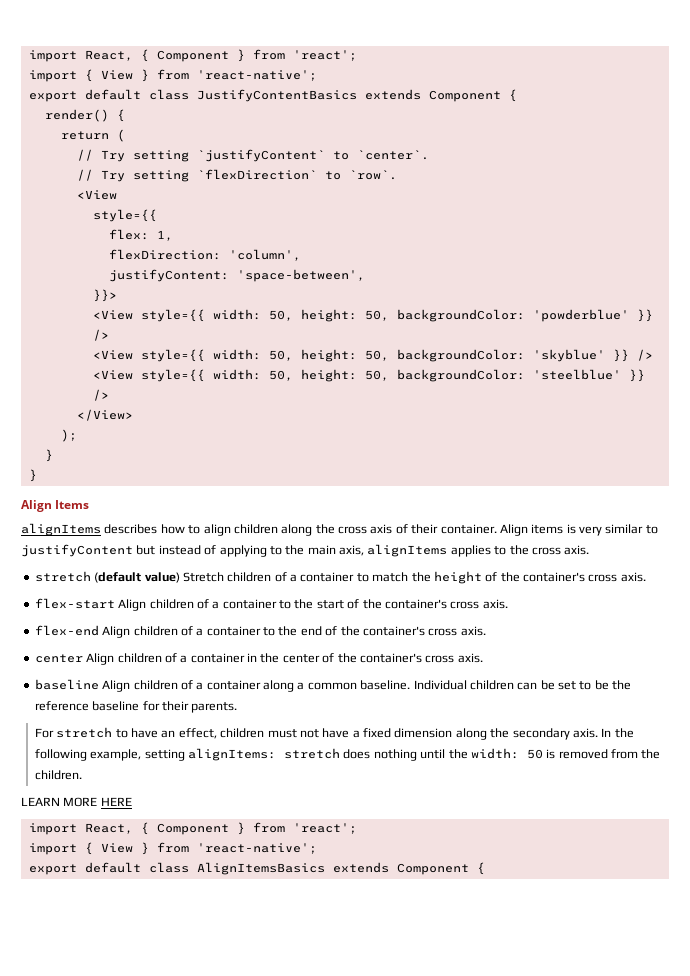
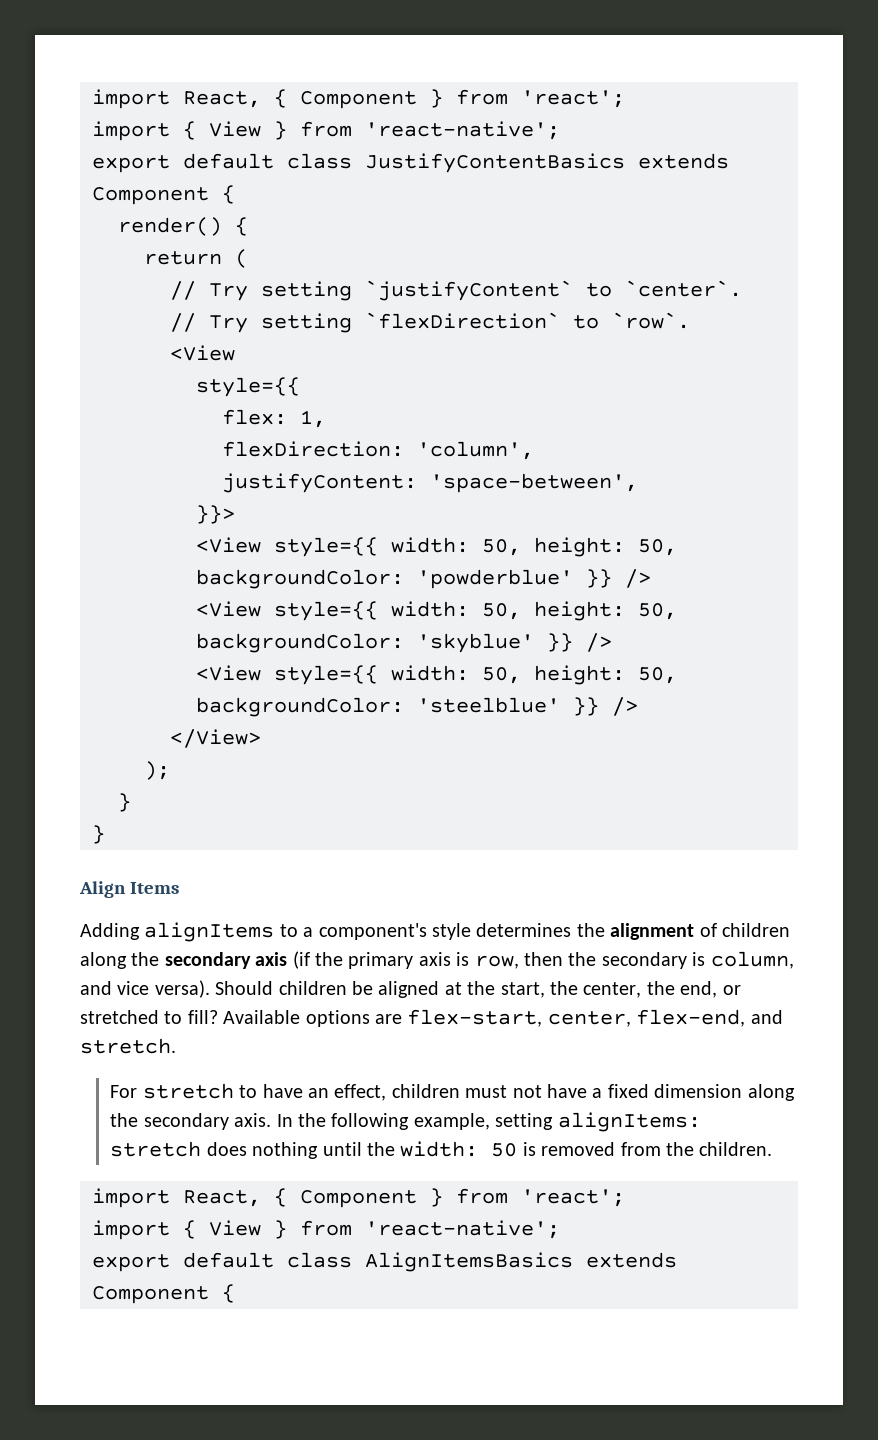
- alignItems describes how to align children along the cross axis of their container. Align items is very similar to justifyContent but instead of applying to the main axis, alignItems applies to the cross axis.
- stretch (default value) Stretch children of a container to match the height of the container's cross axis.
- flex-start Align children of a container to the start of the container's cross axis.
- flex-end Align children of a container to the end of the container's cross axis.
- center Align children of a container in the center of the container's cross axis.
- baseline Align children of a container along a common baseline. Individual children can be set to be the reference baseline for their parents.
+ Adding alignItems to a component's style determines the alignment of children along the secondary axis (if the primary axis is row, then the secondary is column, and vice versa). Should children be aligned at the start, the center, the end, or stretched to fill? Available options are flex-start, center, flex-end, and stretch.
- LEARN MORE HERE

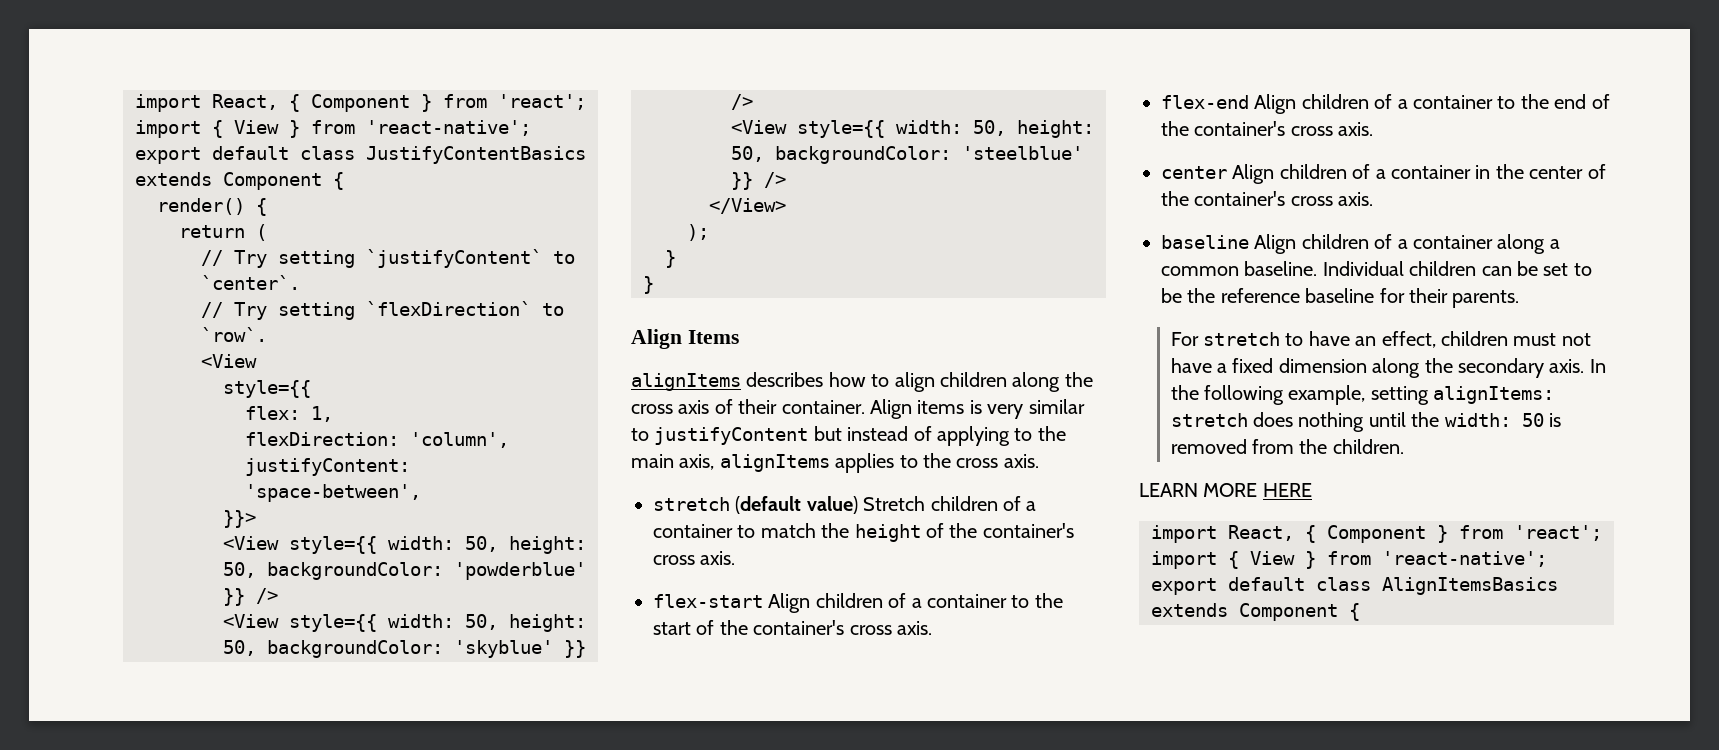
- Adding alignItems to a component's style determines the alignment of children along the secondary axis (if the primary axis is row, then the secondary is column, and vice versa). Should children be aligned at the start, the center, the end, or stretched to fill? Available options are flex-start, center, flex-end, and stretch.
+ alignItems describes how to align children along the cross axis of their container. Align items is very similar to justifyContent but instead of applying to the main axis, alignItems applies to the cross axis.
+ stretch (default value) Stretch children of a container to match the height of the container's cross axis.
+ flex-start Align children of a container to the start of the container's cross axis.
+ flex-end Align children of a container to the end of the container's cross axis.
+ center Align children of a container in the center of the container's cross axis.
+ baseline Align children of a container along a common baseline. Individual children can be set to be the reference baseline for their parents.
+ LEARN MORE HERE

